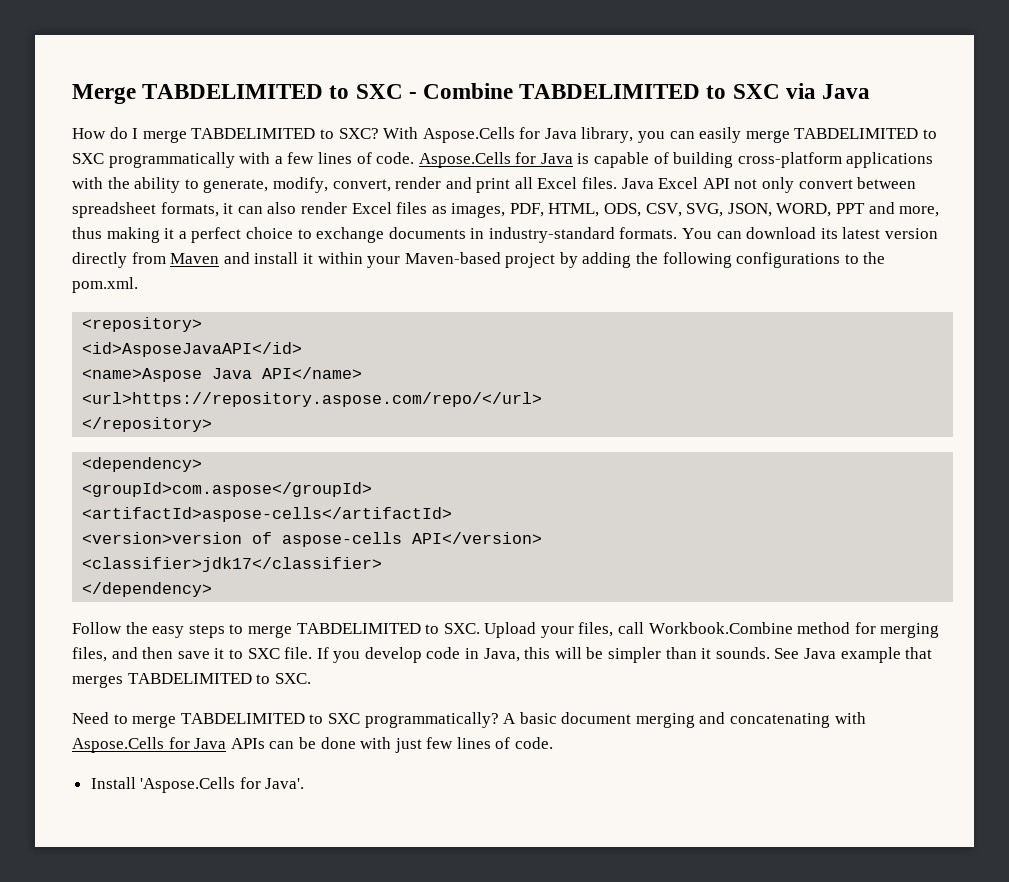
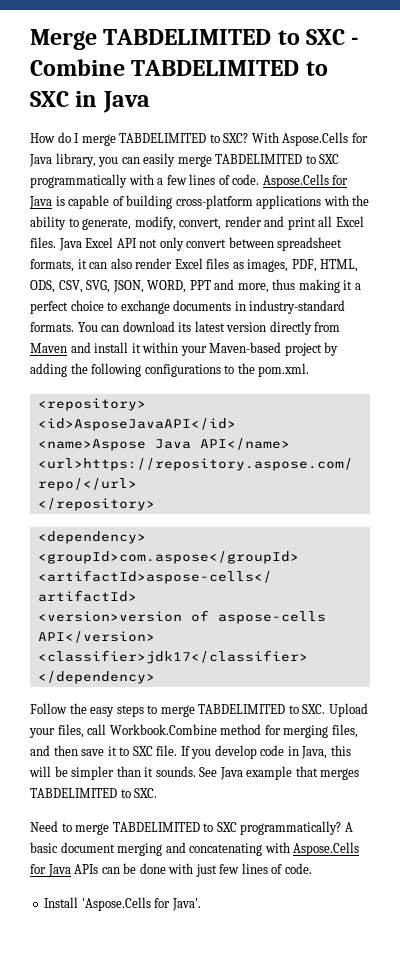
- Merge TABDELIMITED to SXC - Combine TABDELIMITED to SXC via Java
+ Merge TABDELIMITED to SXC - Combine TABDELIMITED to SXC in Java

